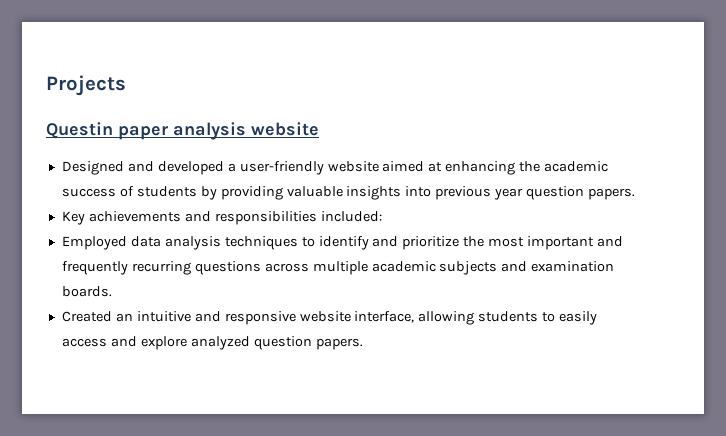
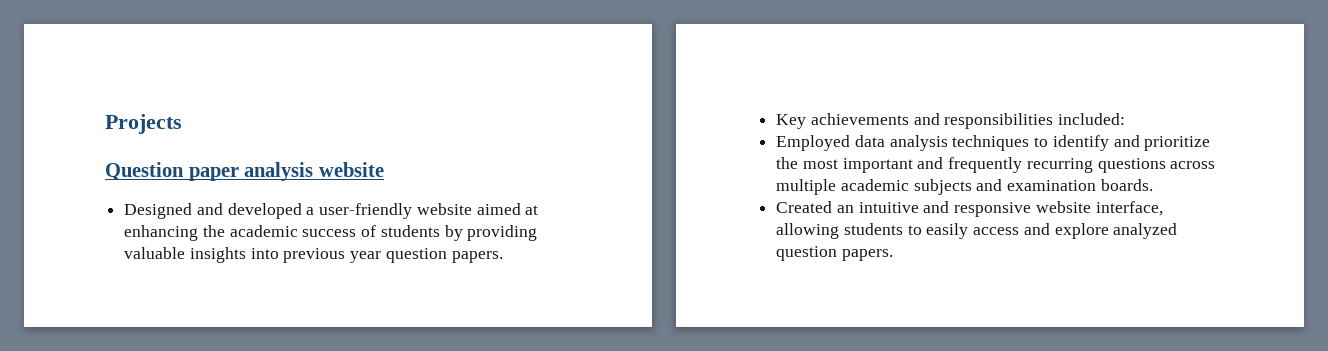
- Questin paper analysis website
+ Question paper analysis website

